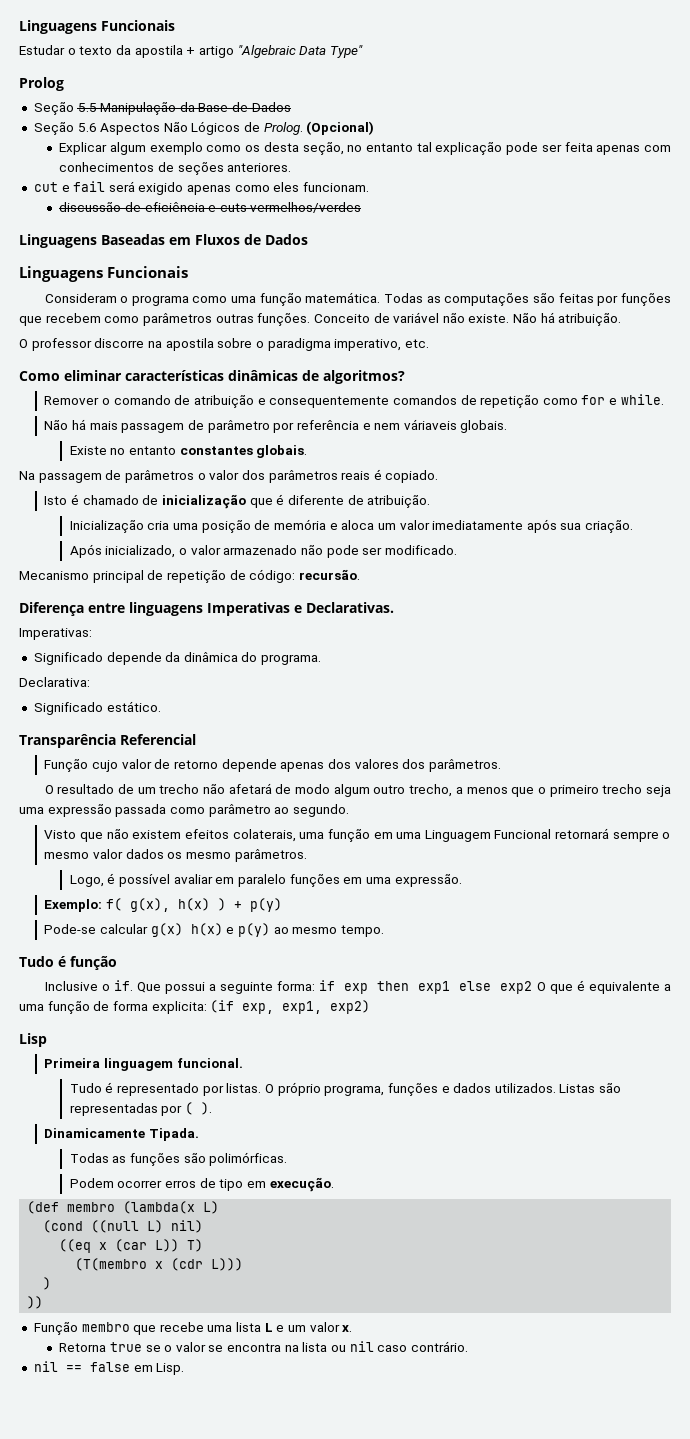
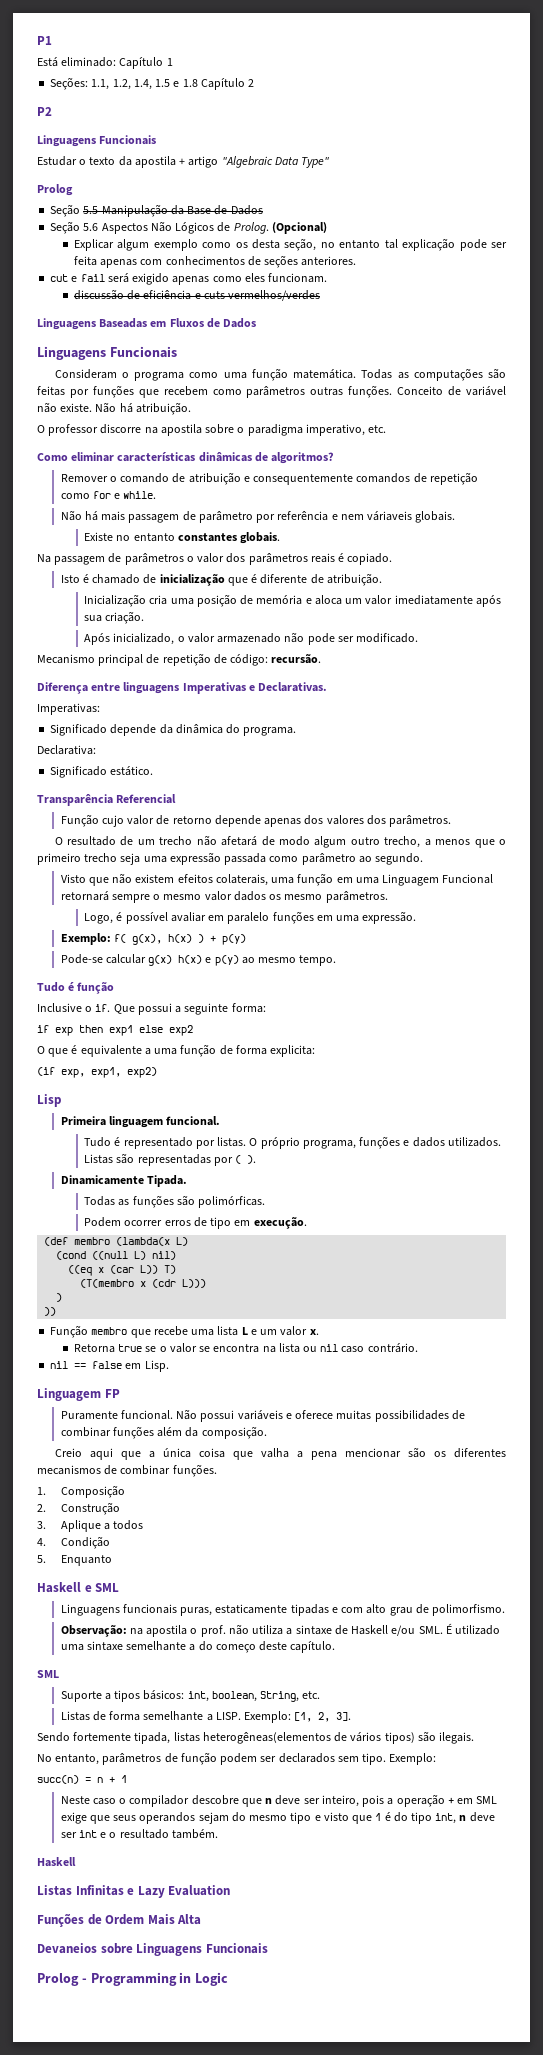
+ P1
+ Está eliminado: Capítulo 1
+ Seções: 1.1, 1.2, 1.4, 1.5 e 1.8 Capítulo 2
+ P2
- Que possui a seguinte forma: if exp then exp1 else exp2 O que é equivalente a uma função de forma explicita: (if exp, exp1, exp2)
+ Que possui a seguinte forma:
+ if exp then exp1 else exp2
+ O que é equivalente a uma função de forma explicita:
+ (if exp, exp1, exp2)
+ Linguagem FP
+ Puramente funcional. Não possui variáveis e oferece muitas possibilidades de combinar funções além da composição.
+ Creio aqui que a única coisa que valha a pena mencionar são os diferentes mecanismos de combinar funções.
+ 1. Composição
+ 2. Construção
+ 3. Aplique a todos
+ 4. Condição
+ 5. Enquanto
+ Haskell e SML
+ Linguagens funcionais puras, estaticamente tipadas e com alto grau de polimorfismo.
+ Observação: na apostila o prof. não utiliza a sintaxe de Haskell e/ou SML. É utilizado uma sintaxe semelhante a do começo deste capítulo.
+ SML
+ Suporte a tipos básicos: int, boolean, String, etc.
+ Listas de forma semelhante a LISP. Exemplo: [1, 2, 3].
+ Sendo fortemente tipada, listas heterogêneas(elementos de vários tipos) são ilegais.
+ No entanto, parâmetros de função podem ser declarados sem tipo. Exemplo:
+ succ(n) = n + 1
+ Neste caso o compilador descobre que n deve ser inteiro, pois a operação + em SML exige que seus operandos sejam do mesmo tipo e visto que 1 é do tipo int, n deve ser int e o resultado também.
+ Haskell
+ Listas Infinitas e Lazy Evaluation
+ Funções de Ordem Mais Alta
+ Devaneios sobre Linguagens Funcionais
+ Prolog - Programming in Logic

